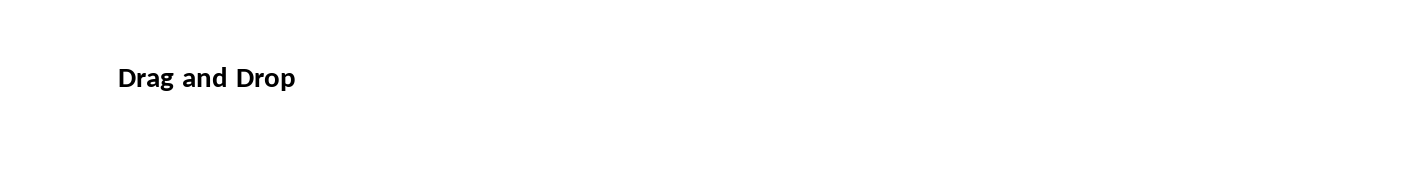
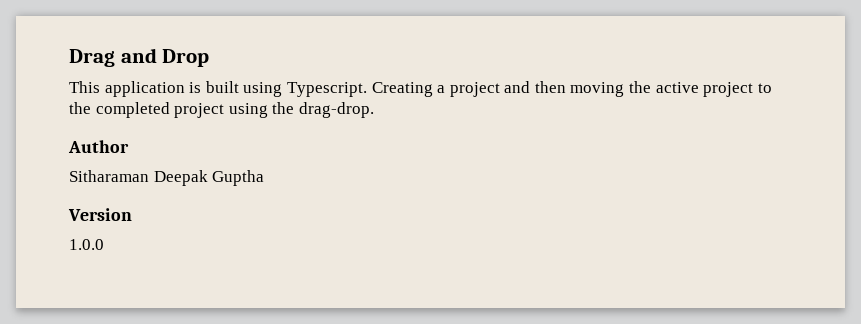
+ This application is built using Typescript. Creating a project and then moving the active project to the completed project using the drag-drop.
+ Author
+ Sitharaman Deepak Guptha
+ Version
+ 1.0.0

